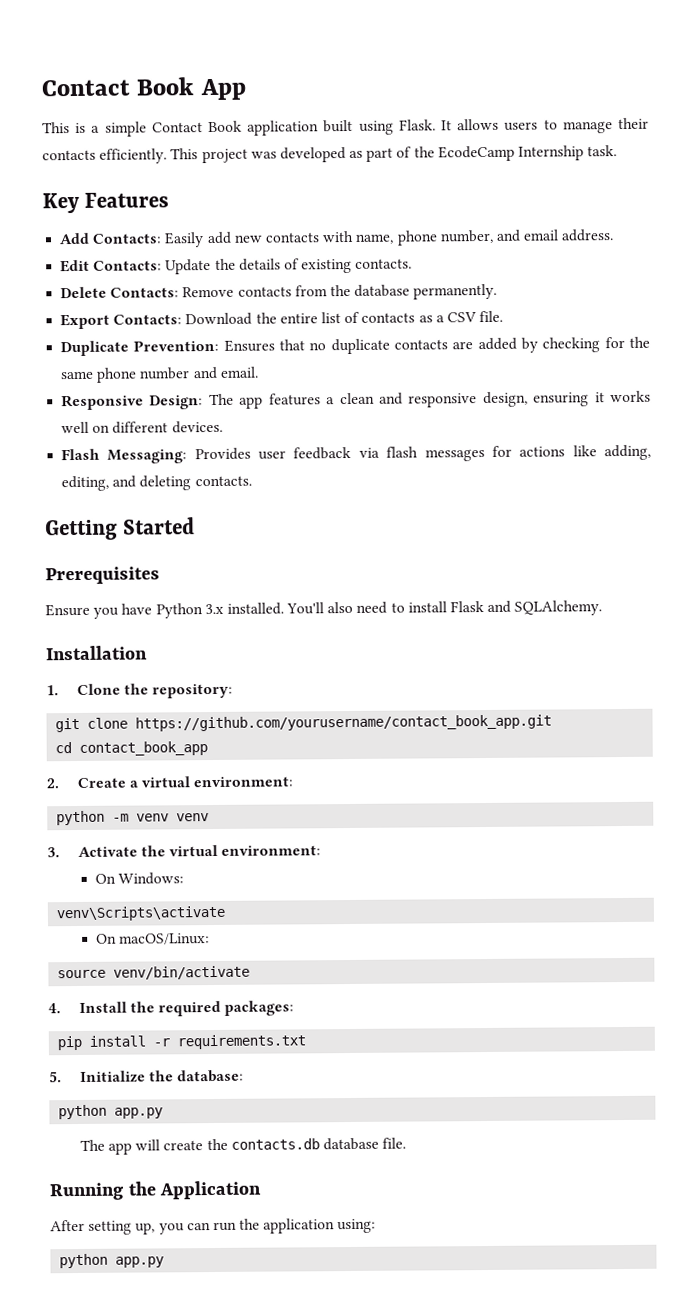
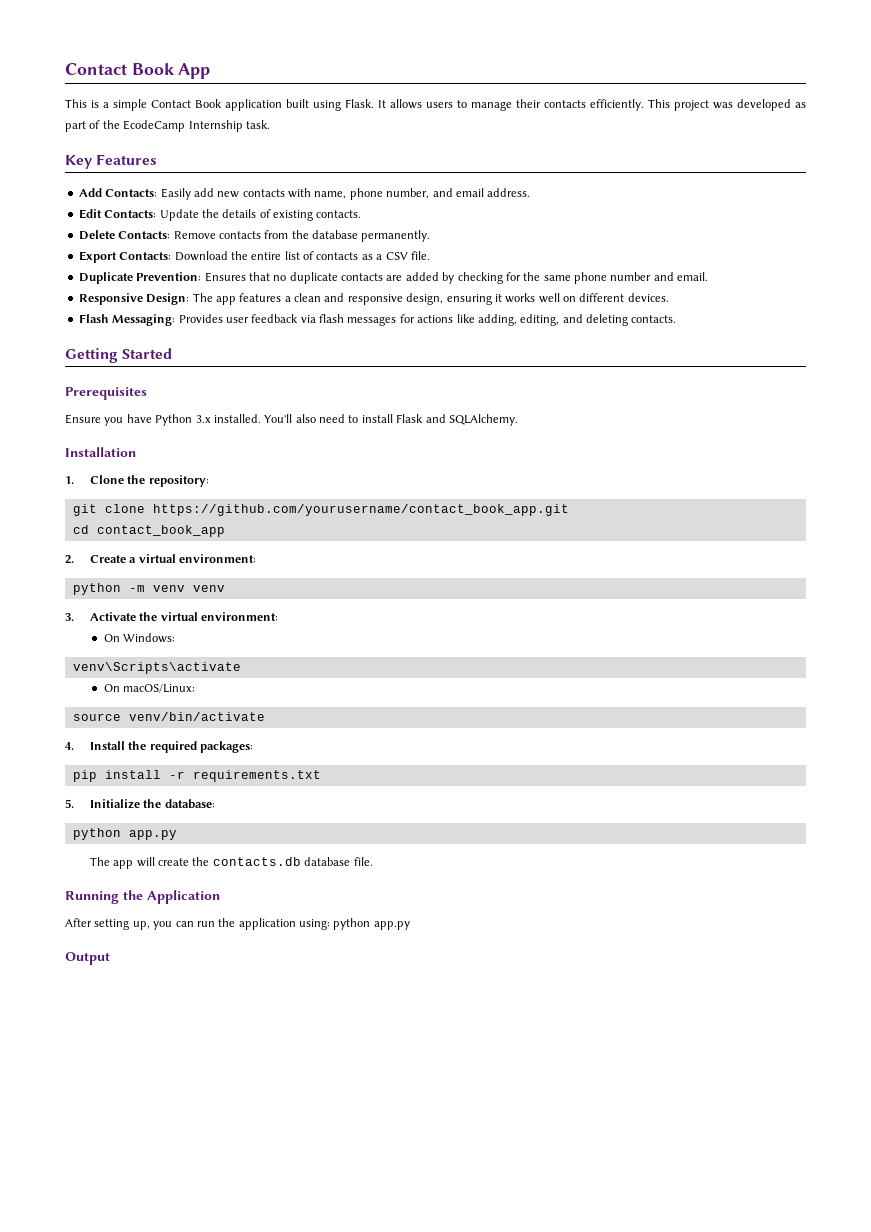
- After setting up, you can run the application using:
- python app.py
+ After setting up, you can run the application using: python app.py
+ Output

